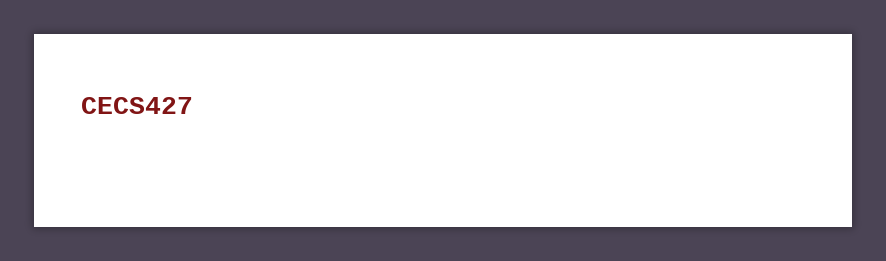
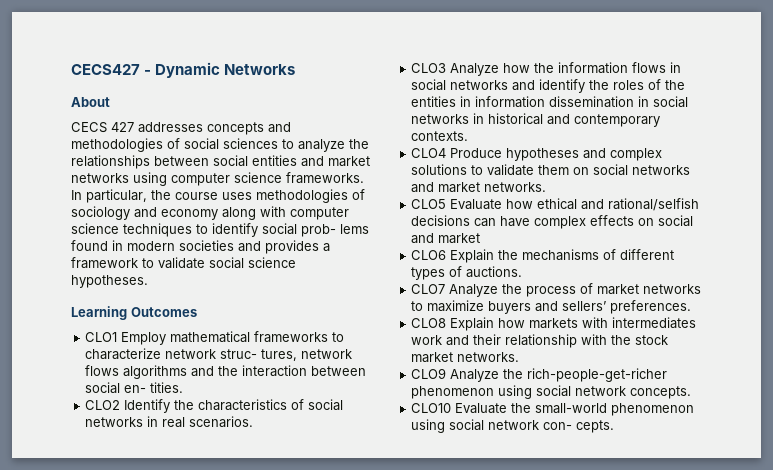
- CECS427
+ CECS427 - Dynamic Networks
+ About
+ CECS 427 addresses concepts and methodologies of social sciences to analyze the relationships between social entities and market networks using computer science frameworks. In particular, the course uses methodologies of sociology and economy along with computer science techniques to identify social prob- lems found in modern societies and provides a framework to validate social science hypotheses.
+ Learning Outcomes
+ CLO1 Employ mathematical frameworks to characterize network struc- tures, network flows algorithms and the interaction between social en- tities.
+ CLO2 Identify the characteristics of social networks in real scenarios.
+ CLO3 Analyze how the information flows in social networks and identify the roles of the entities in information dissemination in social networks in historical and contemporary contexts.
+ CLO4 Produce hypotheses and complex solutions to validate them on social networks and market networks.
+ CLO5 Evaluate how ethical and rational/selfish decisions can have complex effects on social and market
+ CLO6 Explain the mechanisms of different types of auctions.
+ CLO7 Analyze the process of market networks to maximize buyers and sellers’ preferences.
+ CLO8 Explain how markets with intermediates work and their relationship with the stock market networks.
+ CLO9 Analyze the rich-people-get-richer phenomenon using social network concepts.
+ CLO10 Evaluate the small-world phenomenon using social network con- cepts.

